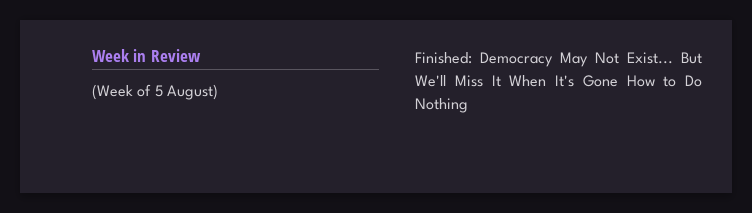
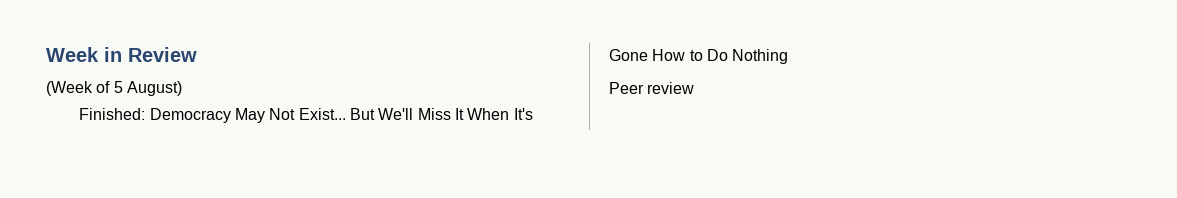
+ Peer review

